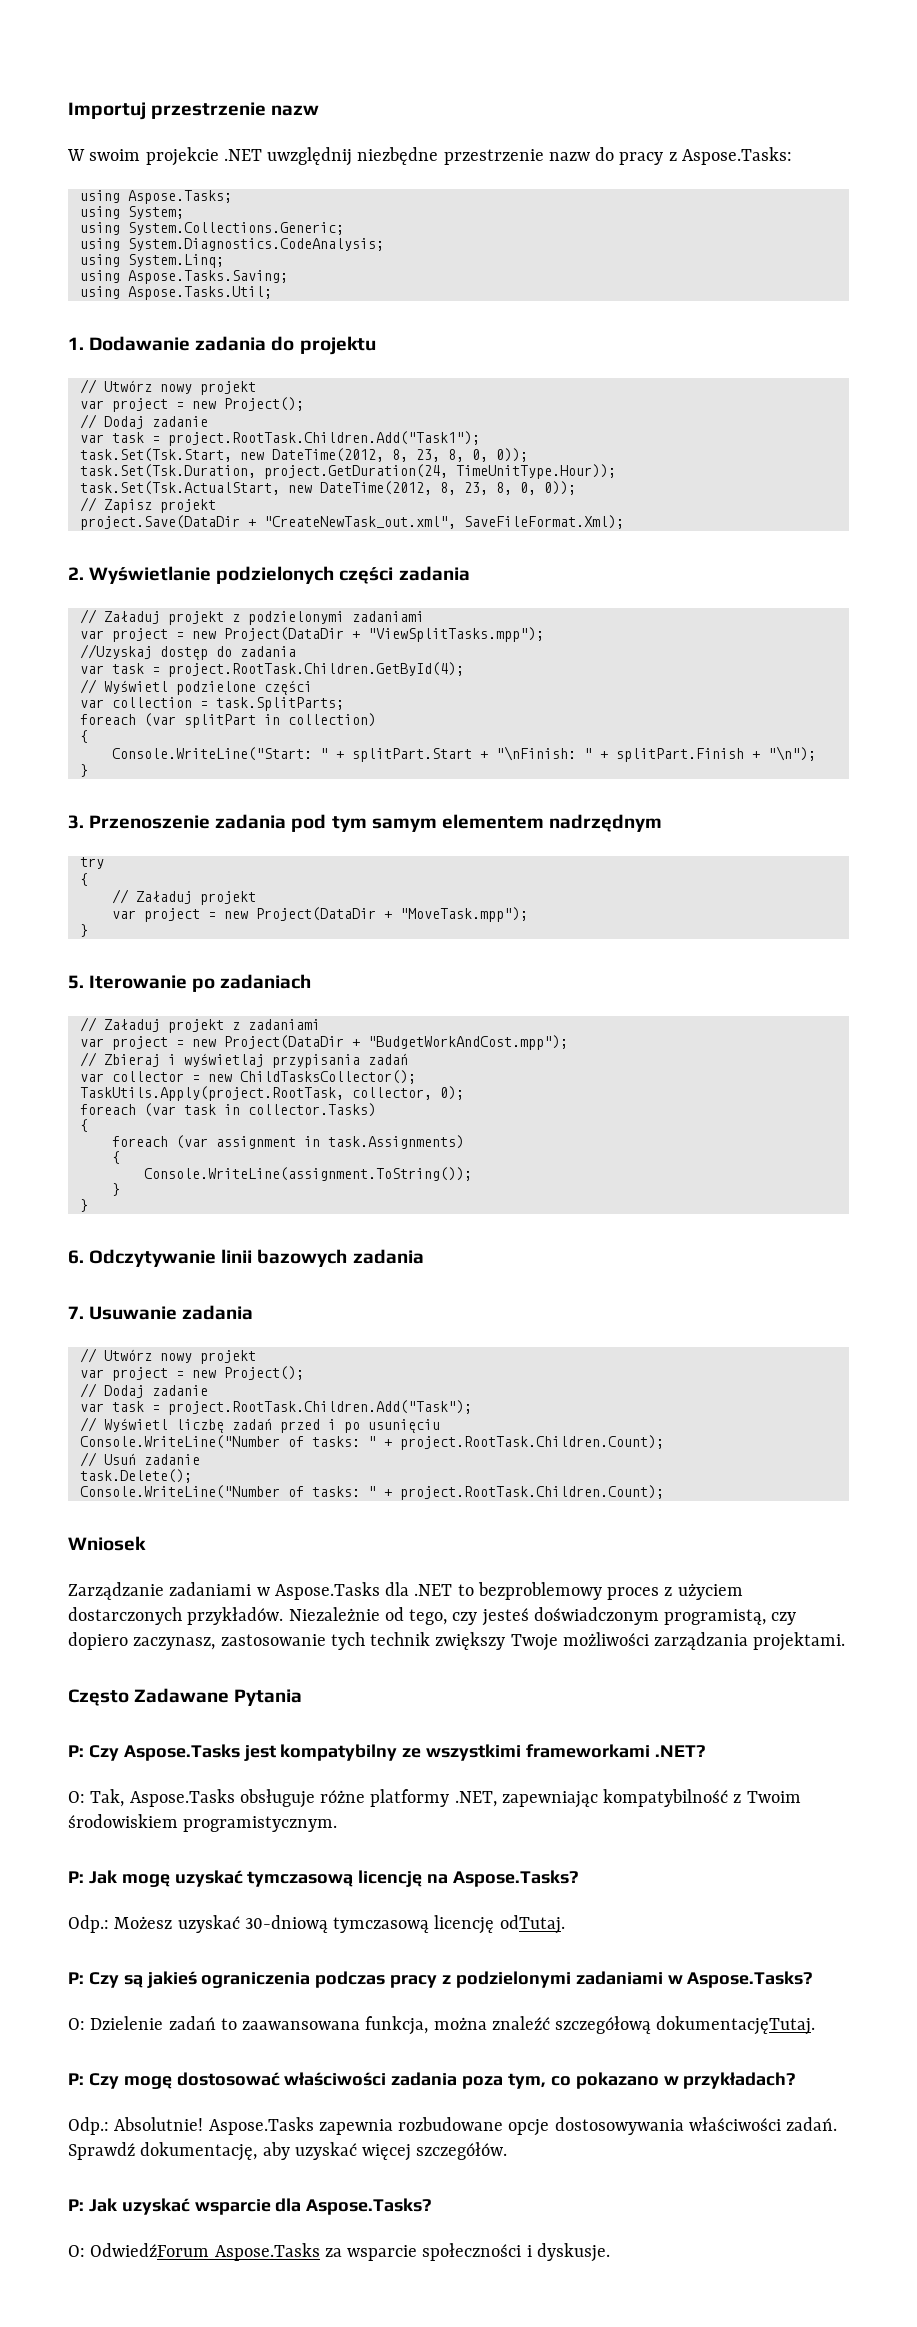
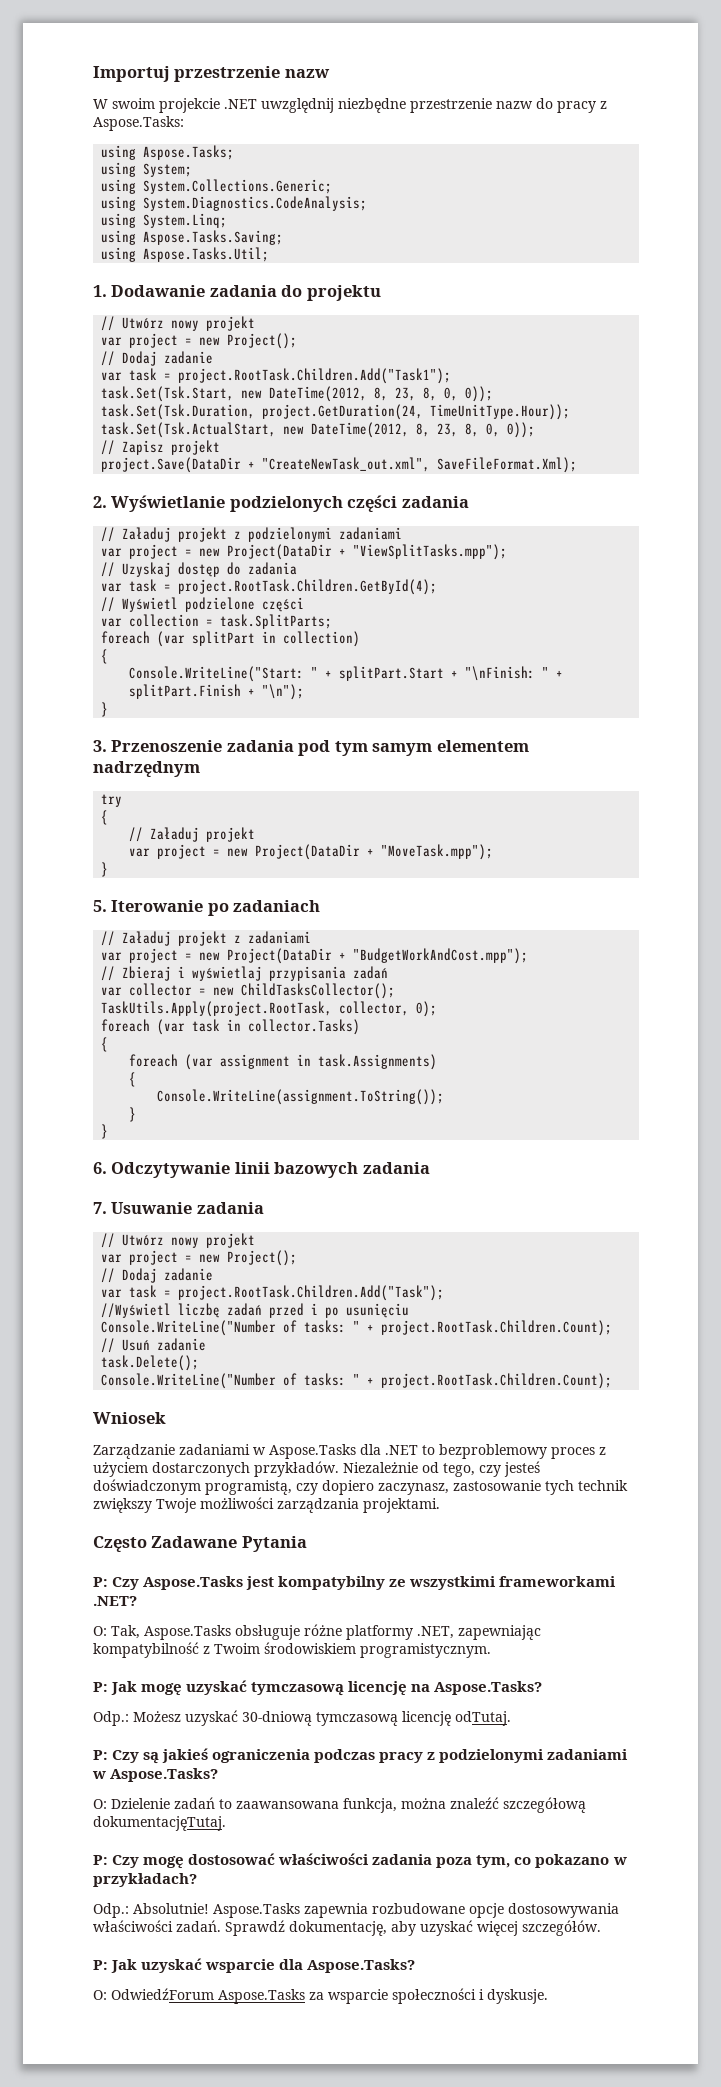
- //Uzyskaj dostęp do zadania
+ // Uzyskaj dostęp do zadania
- // Wyświetl liczbę zadań przed i po usunięciu
+ //Wyświetl liczbę zadań przed i po usunięciu

